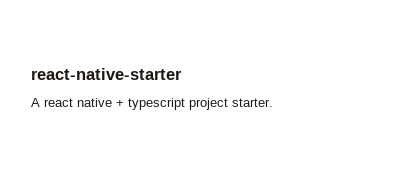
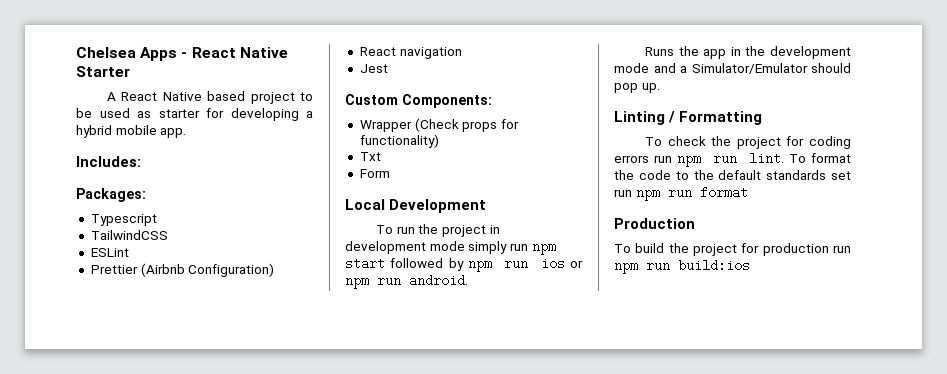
- react-native-starter
- A react native + typescript project starter.
+ Chelsea Apps - React Native Starter
+ A React Native based project to be used as starter for developing a hybrid mobile app.
+ Includes:
+ Packages:
+ Typescript
+ TailwindCSS
+ ESLint
+ Prettier (Airbnb Configuration)
+ React navigation
+ Jest
+ Custom Components:
+ Wrapper (Check props for functionality)
+ Txt
+ Form
+ Local Development
+ To run the project in development mode simply run npm start followed by npm run ios or npm run android.
+ Runs the app in the development mode and a Simulator/Emulator should pop up.
+ Linting / Formatting
+ To check the project for coding errors run npm run lint. To format the code to the default standards set run npm run format
+ Production
+ To build the project for production run npm run build:ios

